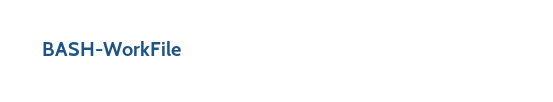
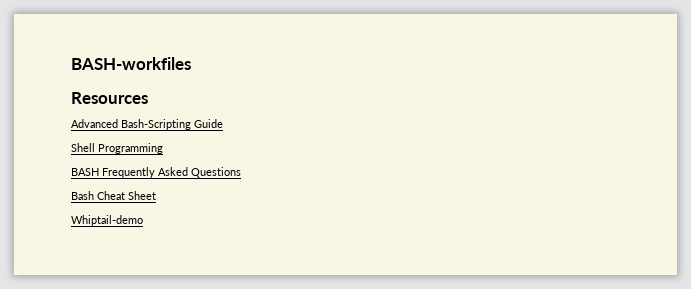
- BASH-WorkFile
+ BASH-workfiles
+ Resources
+ Advanced Bash-Scripting Guide
+ Shell Programming
+ BASH Frequently Asked Questions
+ Bash Cheat Sheet
+ Whiptail-demo

